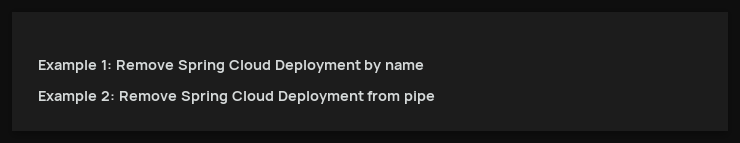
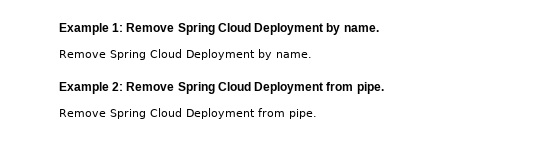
- Example 1: Remove Spring Cloud Deployment by name
+ Example 1: Remove Spring Cloud Deployment by name.
+ Remove Spring Cloud Deployment by name.
- Example 2: Remove Spring Cloud Deployment from pipe
+ Example 2: Remove Spring Cloud Deployment from pipe.
+ Remove Spring Cloud Deployment from pipe.

